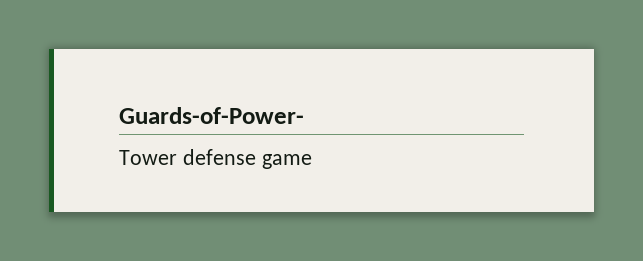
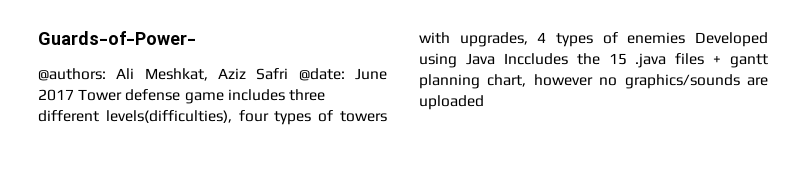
- Tower defense game
+ @authors: Ali Meshkat, Aziz Safri @date: June 2017 Tower defense game includes three different levels(difficulties), four types of towers with upgrades, 4 types of enemies Developed using Java Inccludes the 15 .java files + gantt planning chart, however no graphics/sounds are uploaded

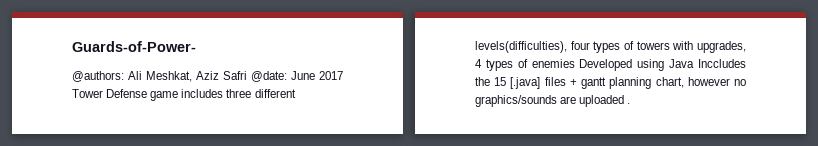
- @authors: Ali Meshkat, Aziz Safri @date: June 2017 Tower defense game includes three different levels(difficulties), four types of towers with upgrades, 4 types of enemies Developed using Java Inccludes the 15 .java files + gantt planning chart, however no graphics/sounds are uploaded
+ @authors: Ali Meshkat, Aziz Safri @date: June 2017 Tower Defense game includes three different levels(difficulties), four types of towers with upgrades, 4 types of enemies Developed using Java Inccludes the 15 [.java] files + gantt planning chart, however no graphics/sounds are uploaded .

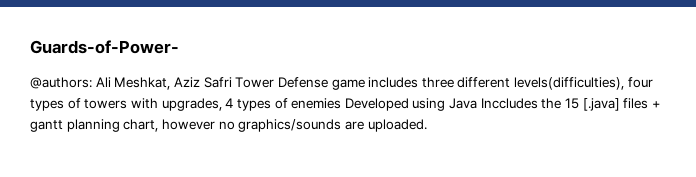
- @authors: Ali Meshkat, Aziz Safri @date: June 2017 Tower Defense game includes three different levels(difficulties), four types of towers with upgrades, 4 types of enemies Developed using Java Inccludes the 15 [.java] files + gantt planning chart, however no graphics/sounds are uploaded .
+ @authors: Ali Meshkat, Aziz Safri Tower Defense game includes three different levels(difficulties), four types of towers with upgrades, 4 types of enemies Developed using Java Inccludes the 15 [.java] files + gantt planning chart, however no graphics/sounds are uploaded.

